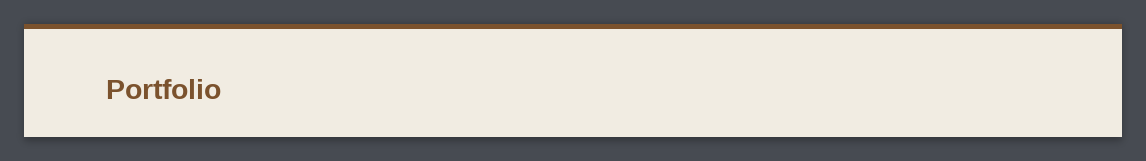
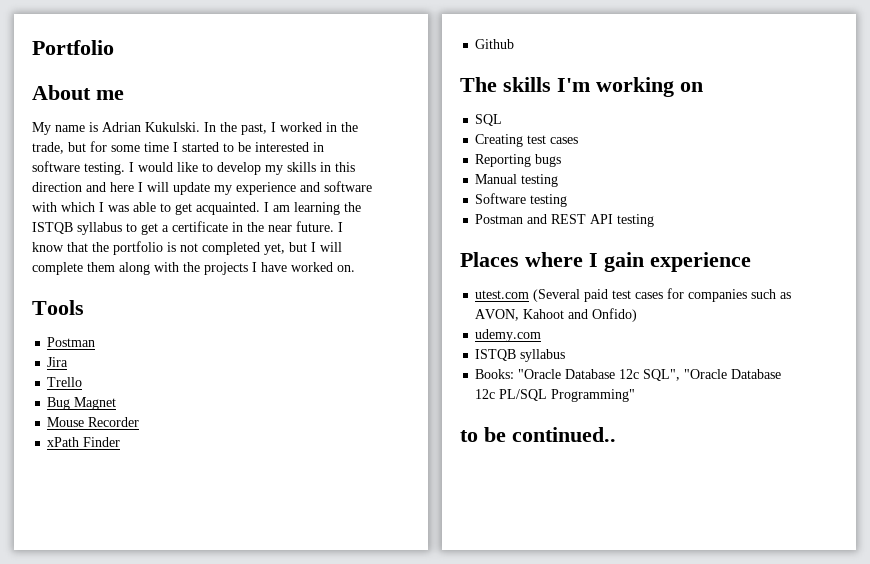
+ About me
+ My name is Adrian Kukulski. In the past, I worked in the trade, but for some time I started to be interested in software testing. I would like to develop my skills in this direction and here I will update my experience and software with which I was able to get acquainted. I am learning the ISTQB syllabus to get a certificate in the near future. I know that the portfolio is not completed yet, but I will complete them along with the projects I have worked on.
+ Tools
+ Postman
+ Jira
+ Trello
+ Bug Magnet
+ Mouse Recorder
+ xPath Finder
+ Github
+ The skills I'm working on
+ SQL
+ Creating test cases
+ Reporting bugs
+ Manual testing
+ Software testing
+ Postman and REST API testing
+ Places where I gain experience
+ utest.com (Several paid test cases for companies such as AVON, Kahoot and Onfido)
+ udemy.com
+ ISTQB syllabus
+ Books: "Oracle Database 12c SQL", "Oracle Database 12c PL/SQL Programming"
+ to be continued..

